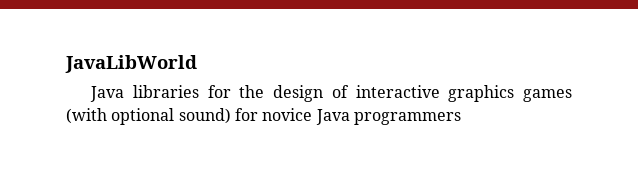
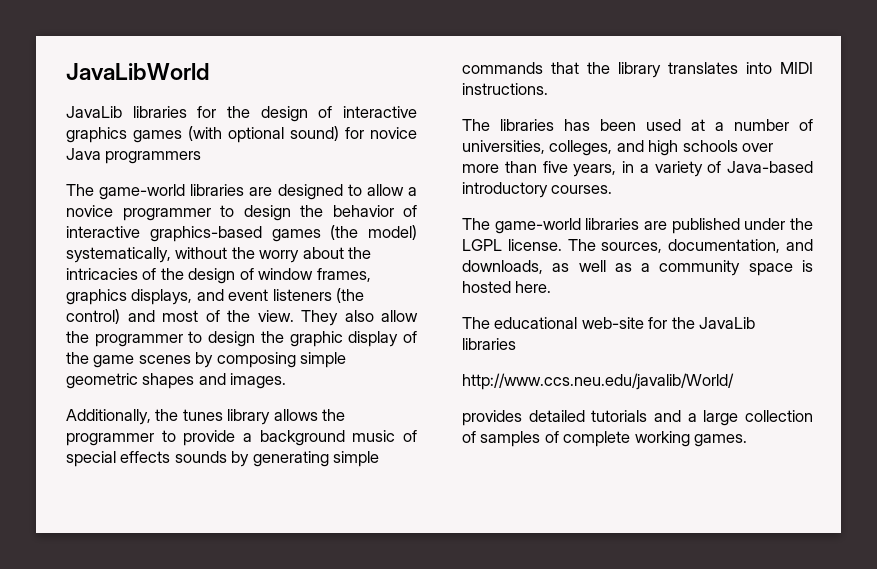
- Java libraries for the design of interactive graphics games (with optional sound) for novice Java programmers
+ JavaLib libraries for the design of interactive graphics games (with optional sound) for novice Java programmers
+ The game-world libraries are designed to allow a novice programmer to design the behavior of interactive graphics-based games (the model) systematically, without the worry about the intricacies of the design of window frames, graphics displays, and event listeners (the control) and most of the view. They also allow the programmer to design the graphic display of the game scenes by composing simple geometric shapes and images.
+ Additionally, the tunes library allows the programmer to provide a background music of special effects sounds by generating simple commands that the library translates into MIDI instructions.
+ The libraries has been used at a number of universities, colleges, and high schools over more than five years, in a variety of Java-based introductory courses.
+ The game-world libraries are published under the LGPL license. The sources, documentation, and downloads, as well as a community space is hosted here.
+ The educational web-site for the JavaLib libraries
+ http://www.ccs.neu.edu/javalib/World/
+ provides detailed tutorials and a large collection of samples of complete working games.

